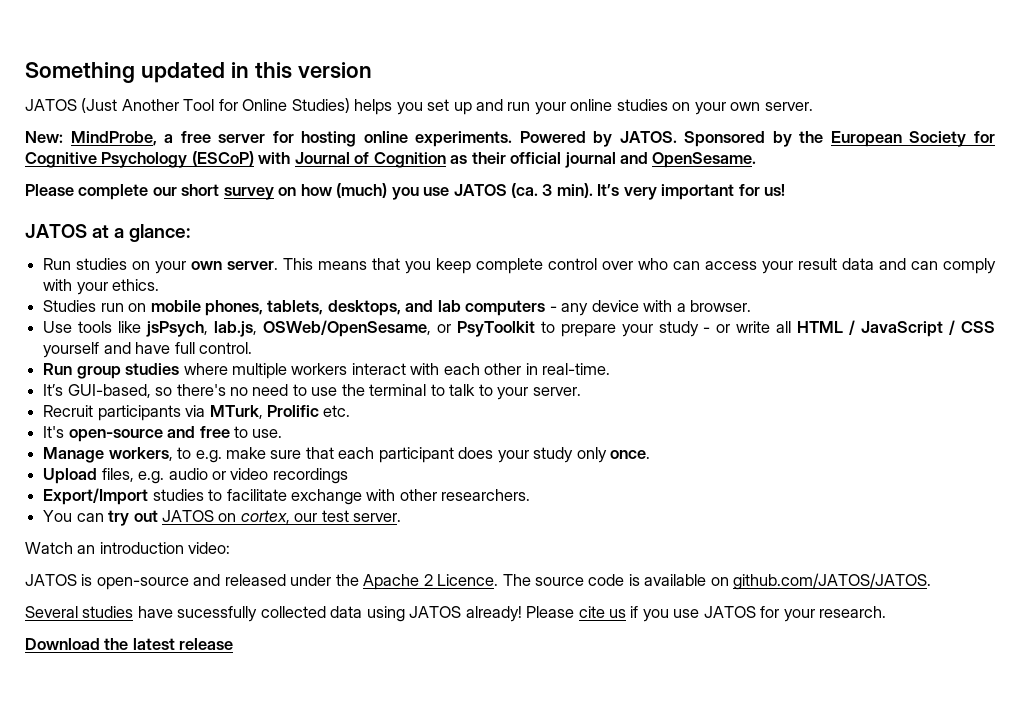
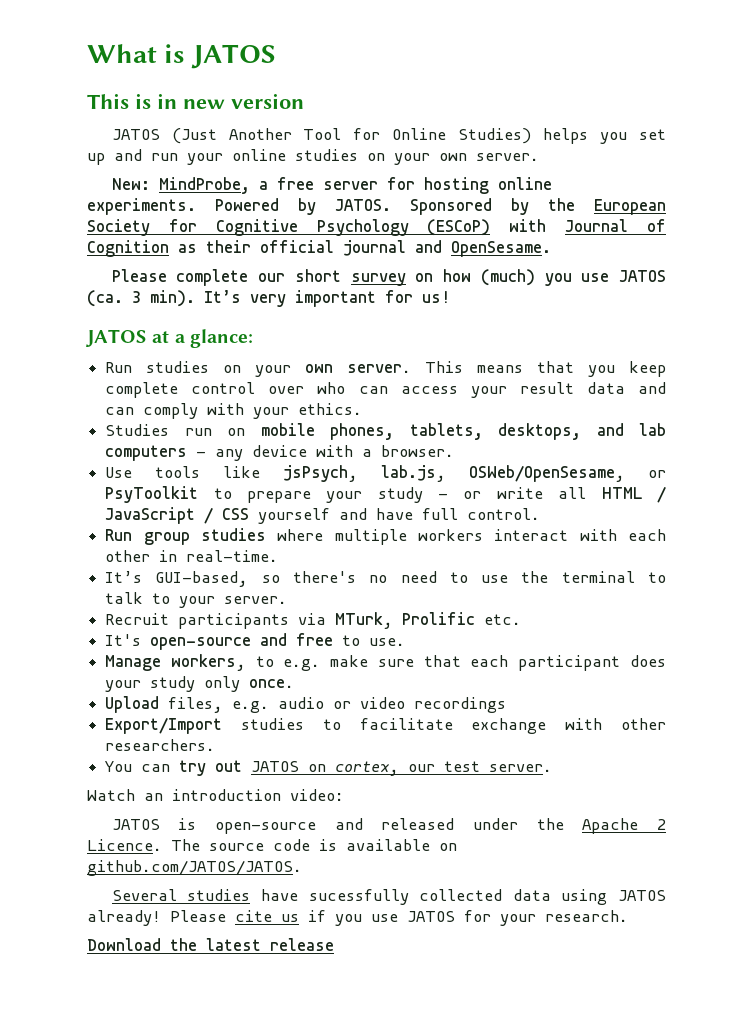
- Something updated in this version
+ What is JATOS
+ This is in new version

